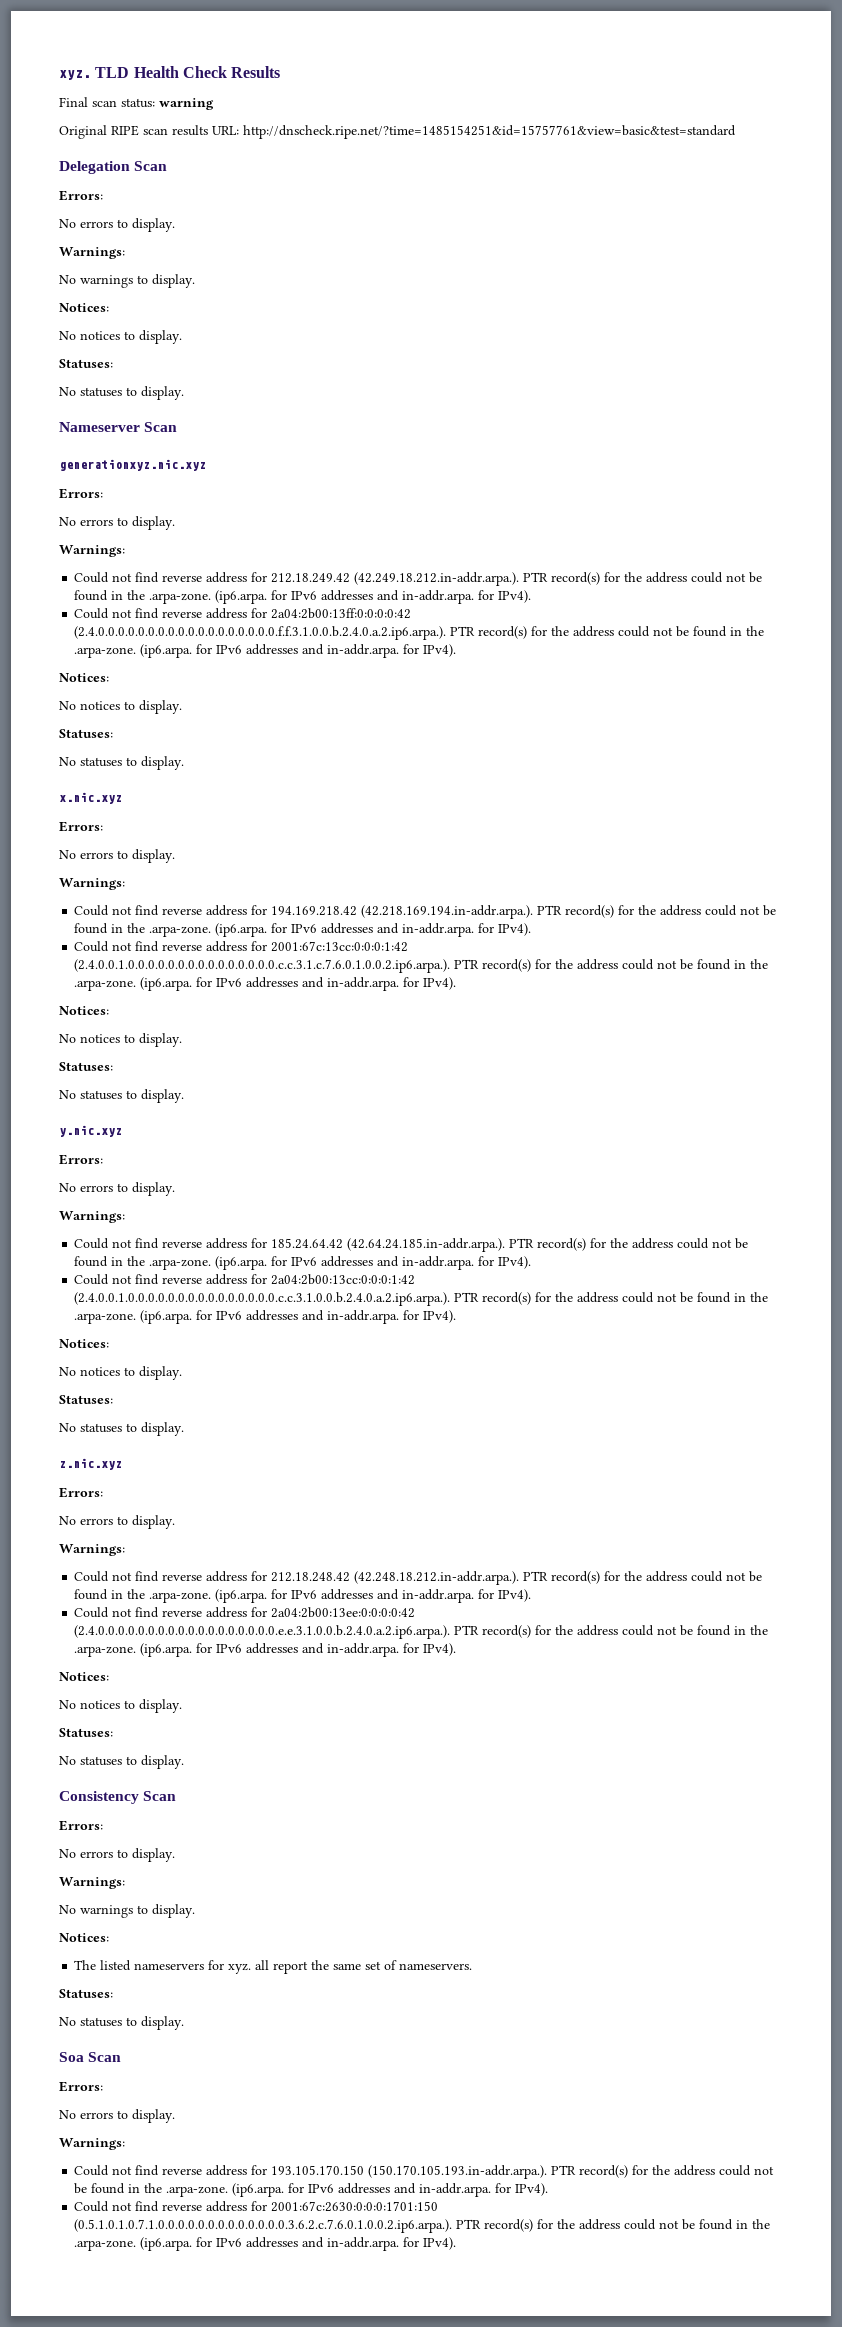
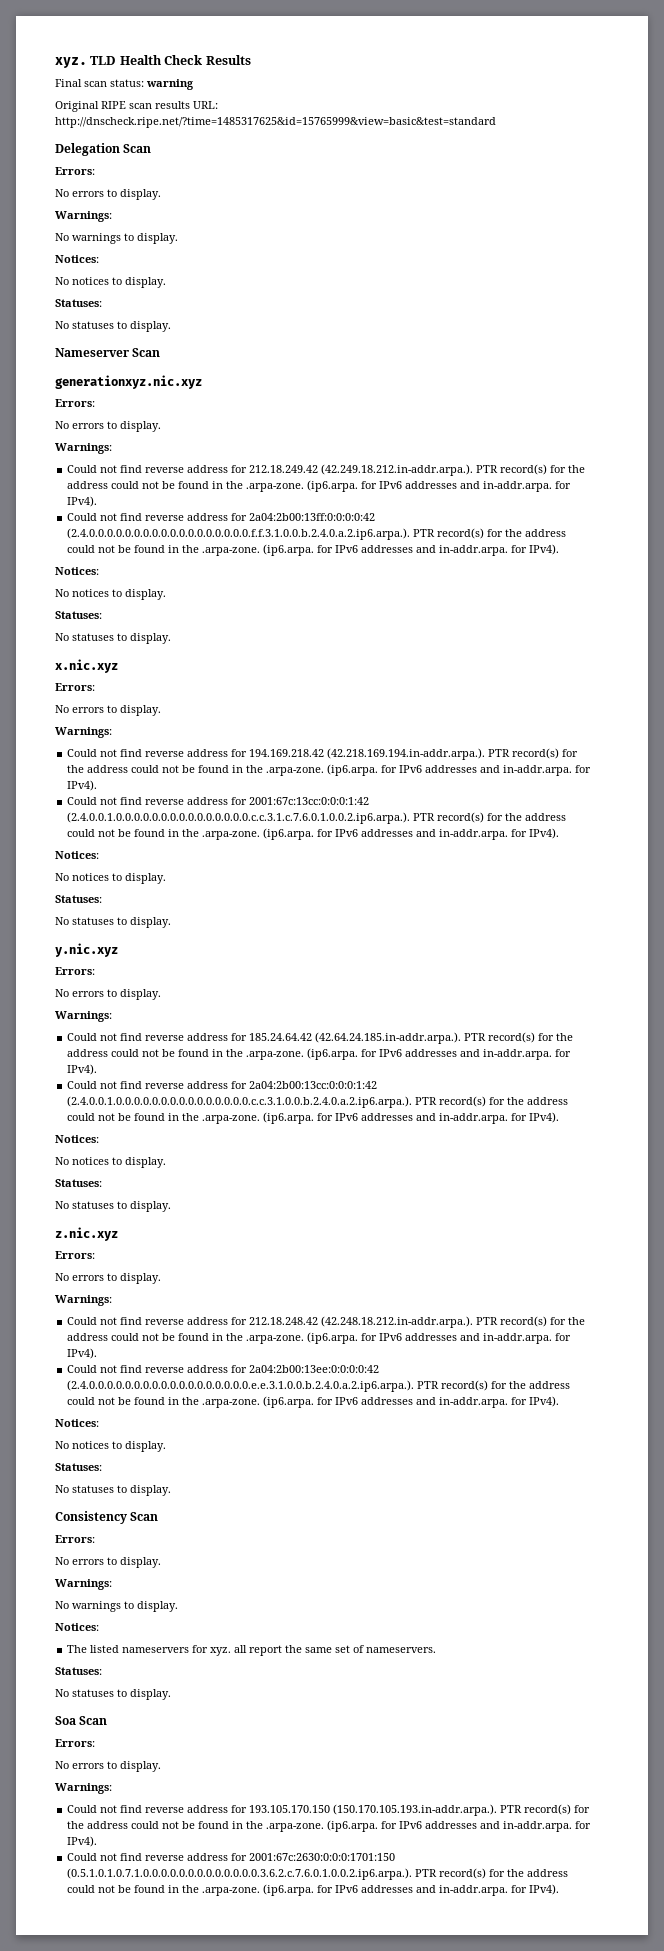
- Original RIPE scan results URL: http://dnscheck.ripe.net/?time=1485154251&id=15757761&view=basic&test=standard
+ Original RIPE scan results URL: http://dnscheck.ripe.net/?time=1485317625&id=15765999&view=basic&test=standard

